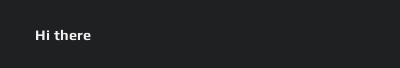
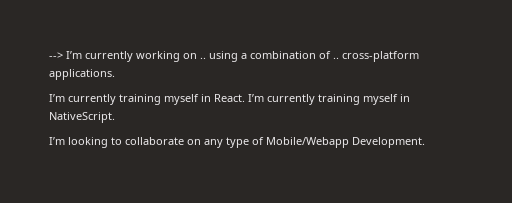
- Hi there
+ --> I’m currently working on .. using a combination of .. cross-platform applications.
+ I’m currently training myself in React. I’m currently training myself in NativeScript.
+ I’m looking to collaborate on any type of Mobile/Webapp Development.

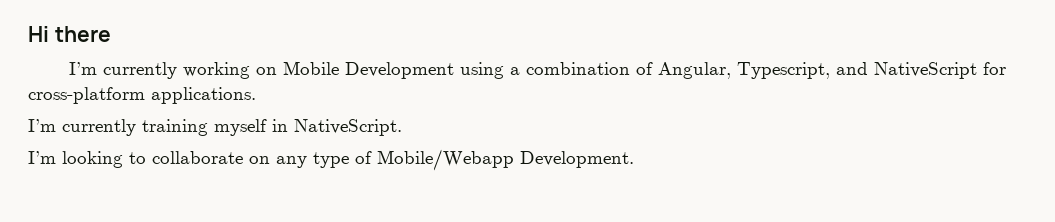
- --> I’m currently working on .. using a combination of .. cross-platform applications.
+ Hi there
+ I’m currently working on Mobile Development using a combination of Angular, Typescript, and NativeScript for cross-platform applications.
- I’m currently training myself in React. I’m currently training myself in NativeScript.
+ I’m currently training myself in NativeScript.

